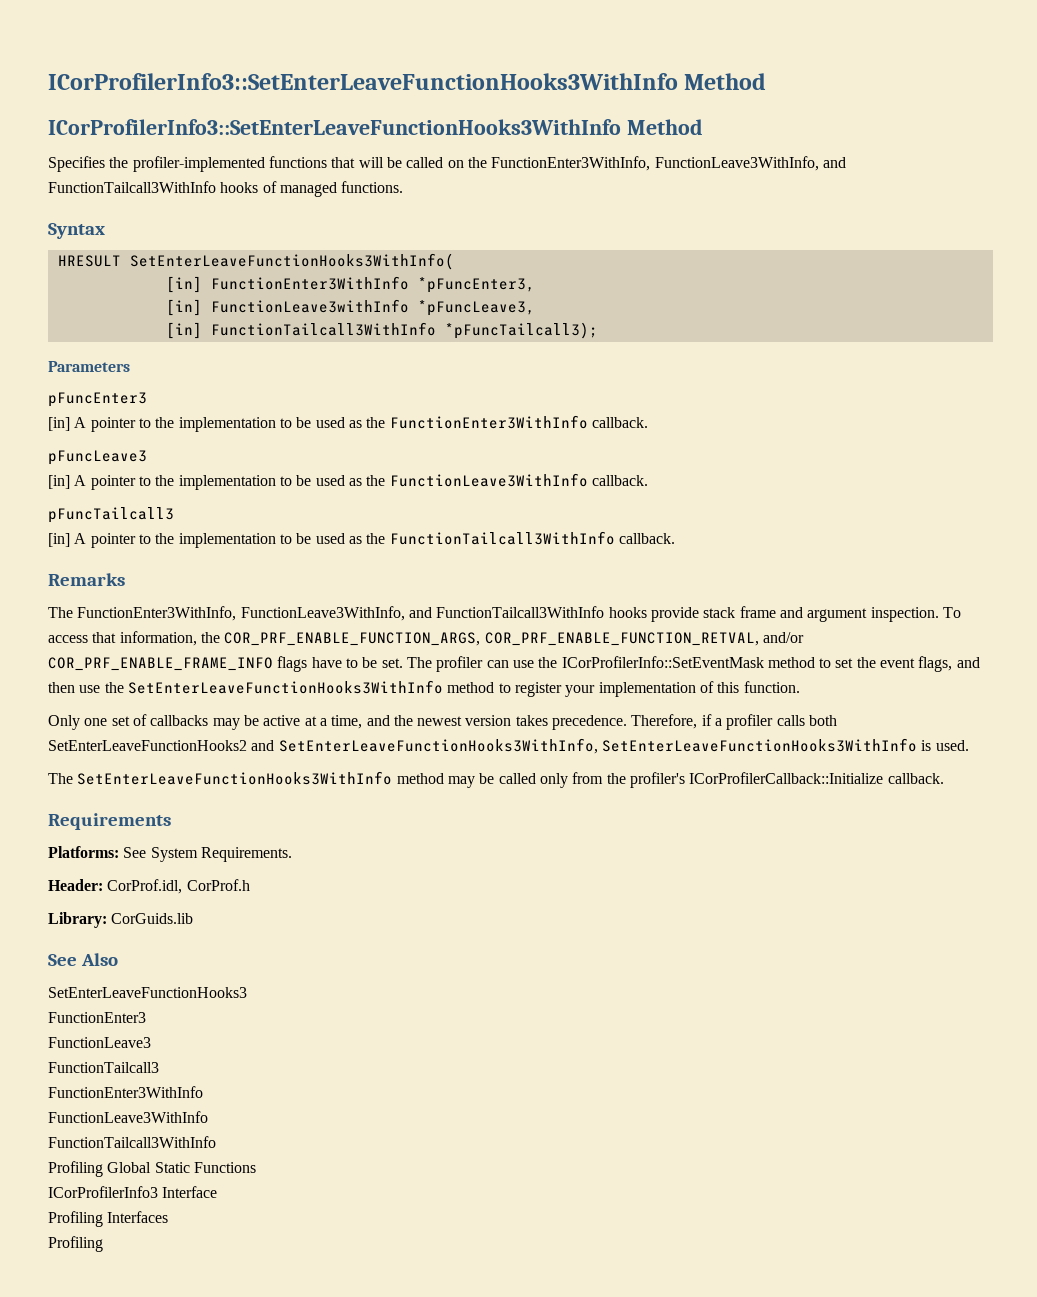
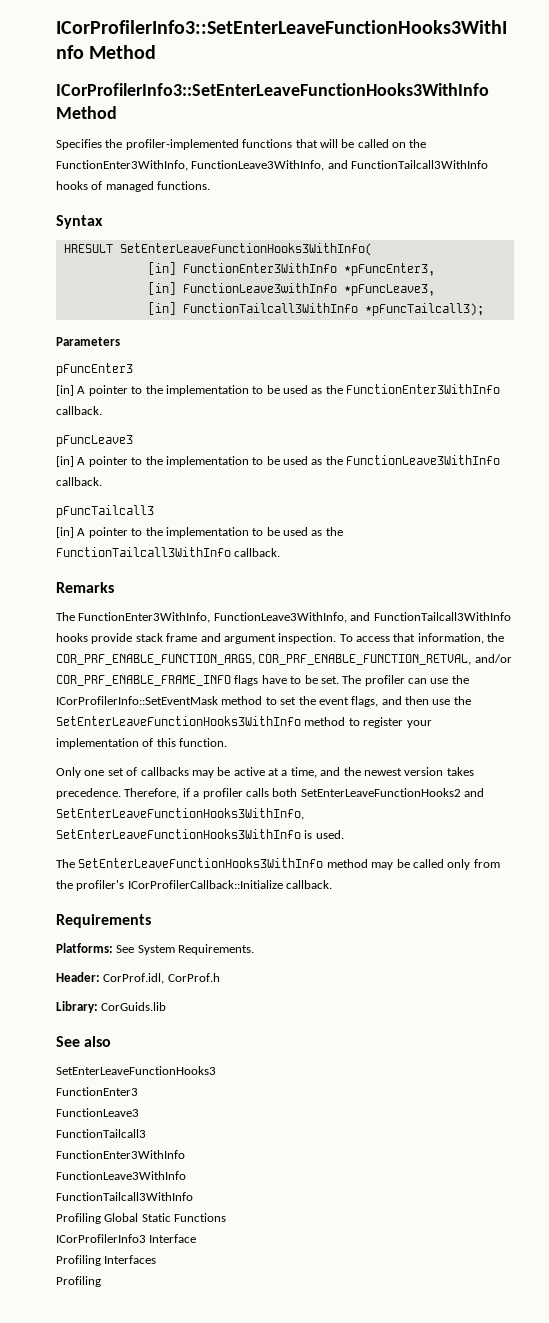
- See Also
+ See also

